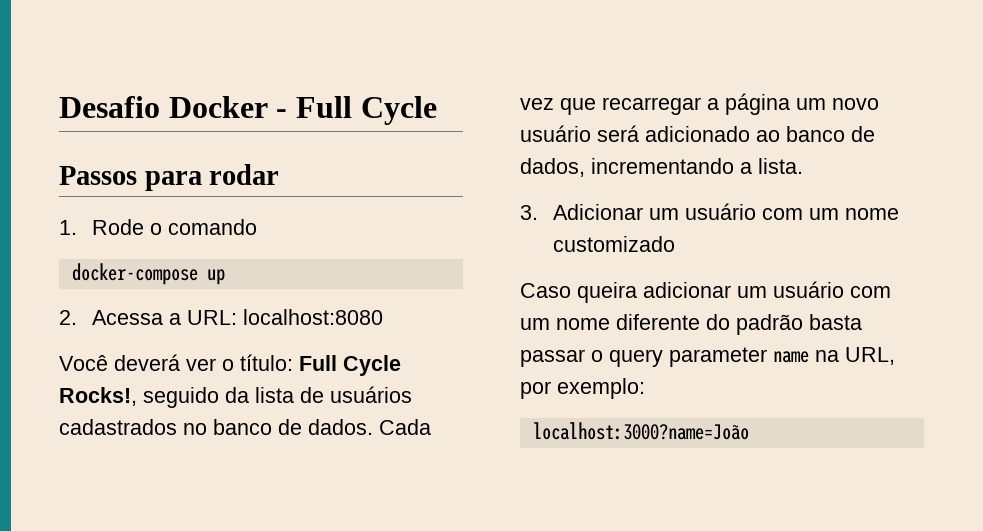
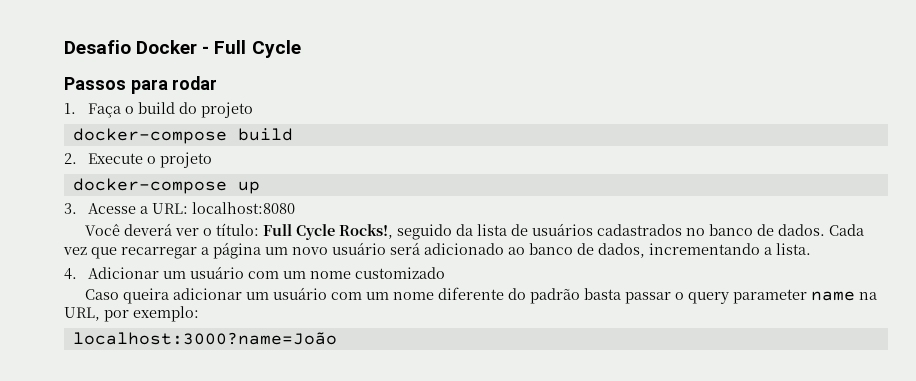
- 1. Rode o comando
+ 1. Faça o build do projeto
+ docker-compose build
+ 2. Execute o projeto
- 2. Acessa a URL: localhost:8080
+ 3. Acesse a URL: localhost:8080
- 3. Adicionar um usuário com um nome customizado
+ 4. Adicionar um usuário com um nome customizado

